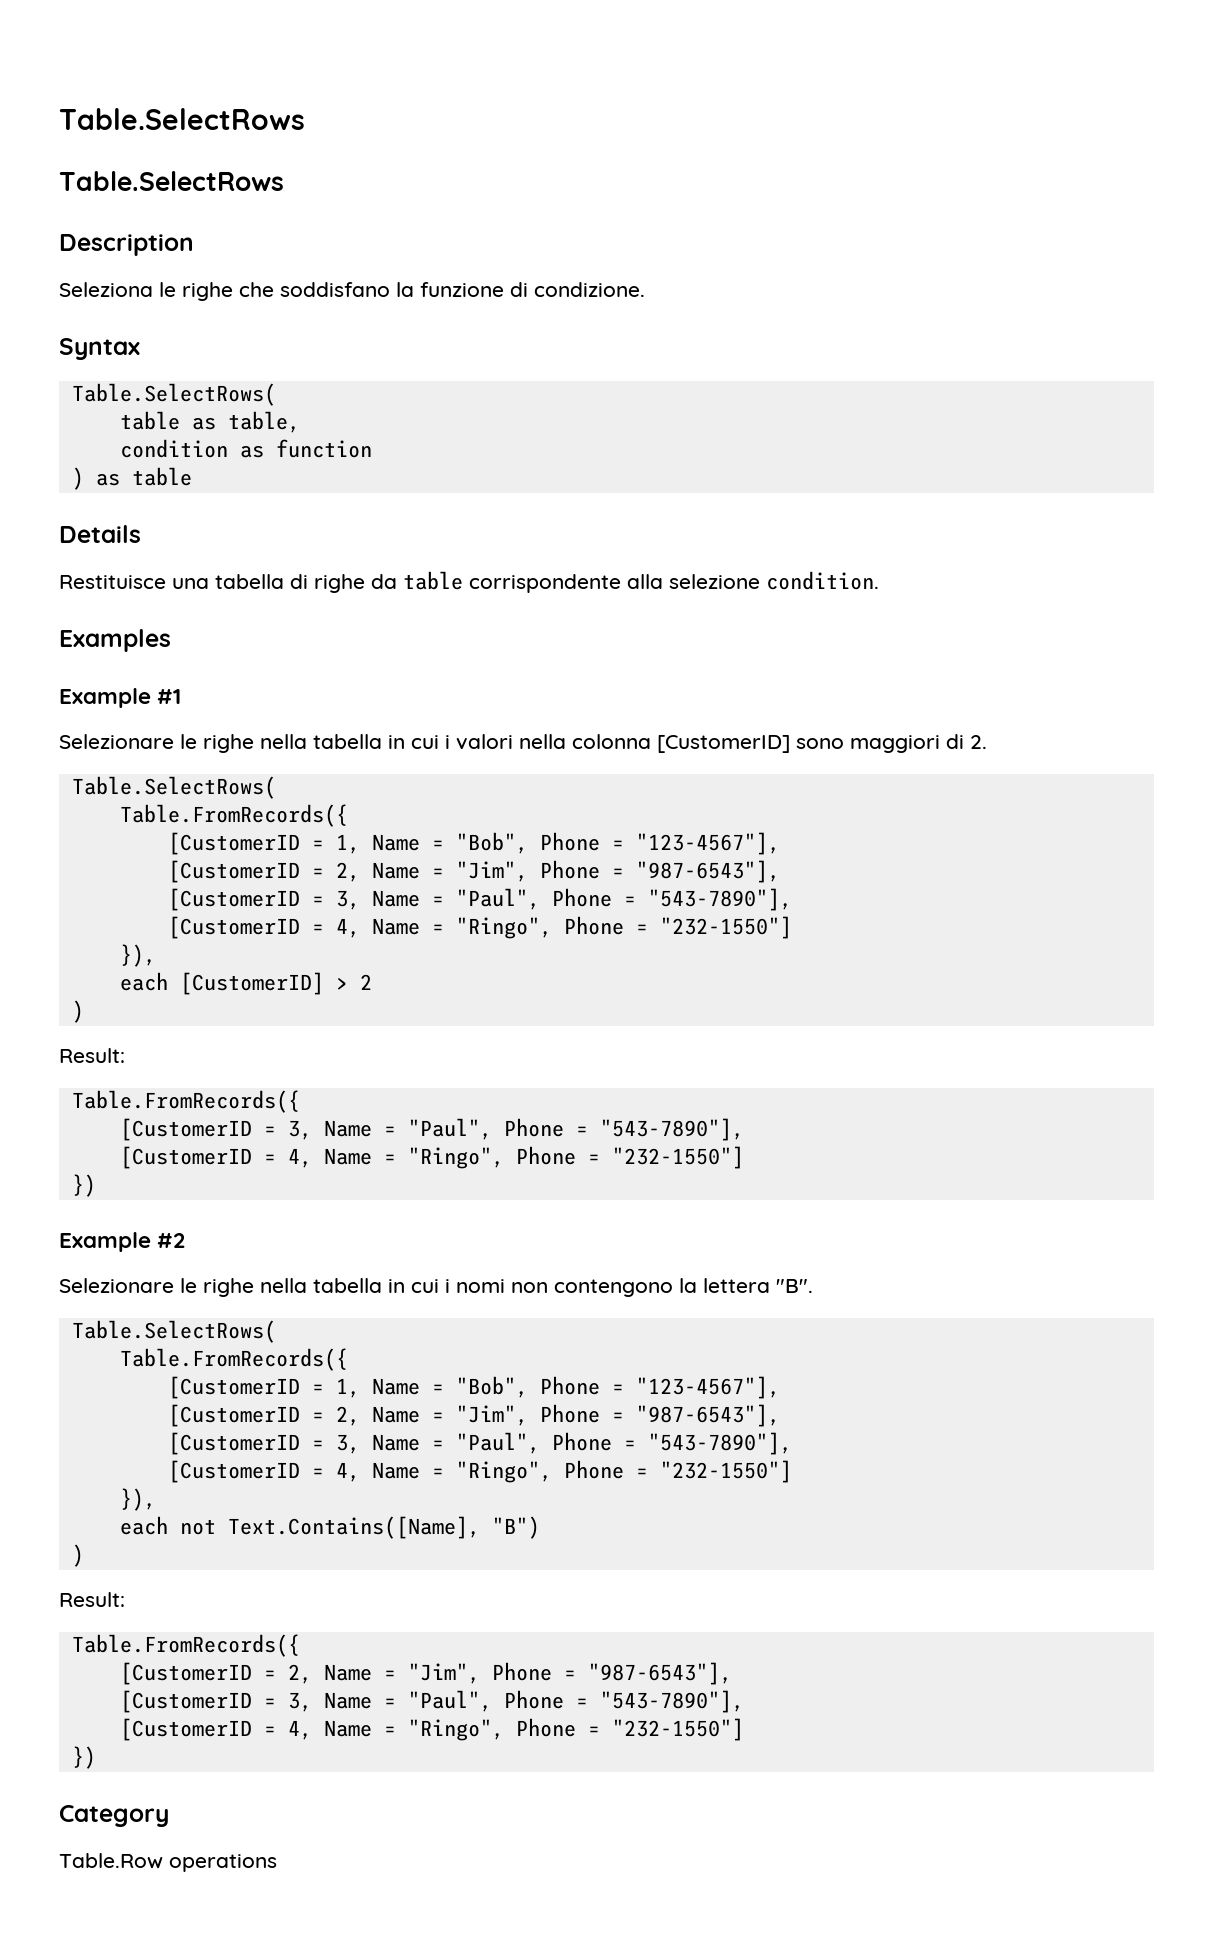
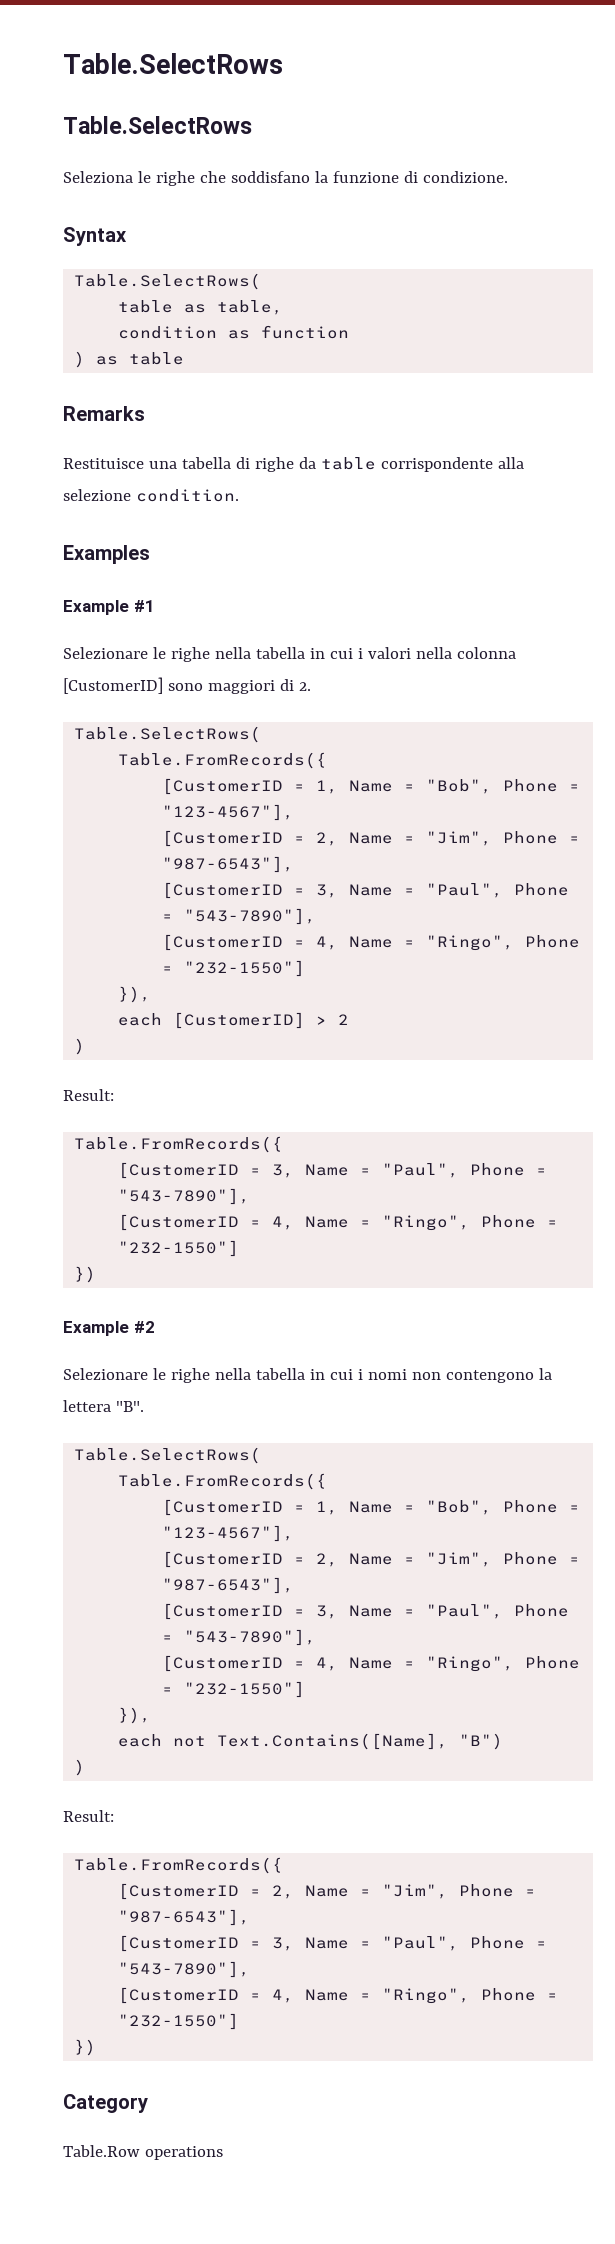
- Description
- Details
+ Remarks

